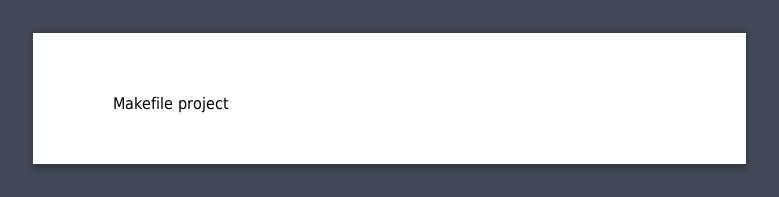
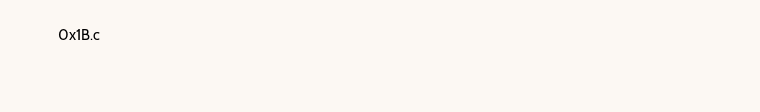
- Makefile project
+ 0x1B.c

